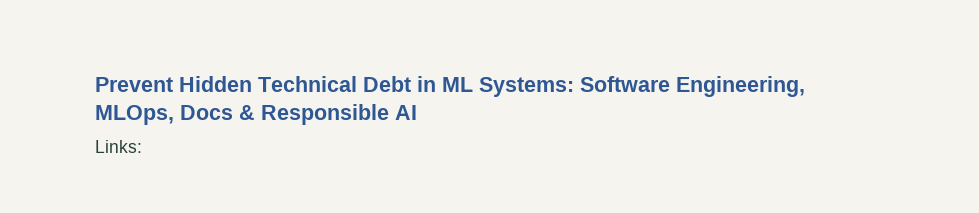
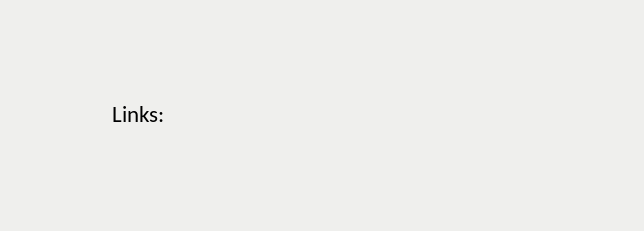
- Prevent Hidden Technical Debt in ML Systems: Software Engineering, MLOps, Docs & Responsible AI

